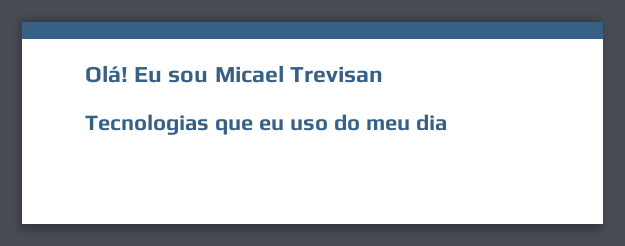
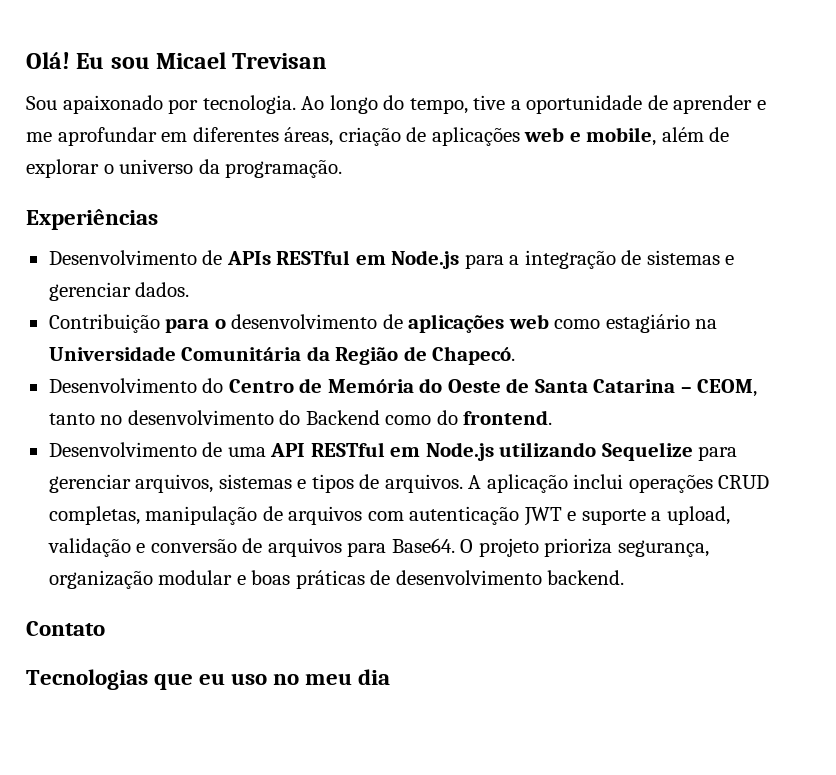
+ Sou apaixonado por tecnologia. Ao longo do tempo, tive a oportunidade de aprender e me aprofundar em diferentes áreas, criação de aplicações web e mobile, além de explorar o universo da programação.
+ Experiências
+ Desenvolvimento de APIs RESTful em Node.js para a integração de sistemas e gerenciar dados.
+ Contribuição para o desenvolvimento de aplicações web como estagiário na Universidade Comunitária da Região de Chapecó.
+ Desenvolvimento do Centro de Memória do Oeste de Santa Catarina – CEOM, tanto no desenvolvimento do Backend como do frontend.
+ Desenvolvimento de uma API RESTful em Node.js utilizando Sequelize para gerenciar arquivos, sistemas e tipos de arquivos. A aplicação inclui operações CRUD completas, manipulação de arquivos com autenticação JWT e suporte a upload, validação e conversão de arquivos para Base64. O projeto prioriza segurança, organização modular e boas práticas de desenvolvimento backend.
+ Contato
- Tecnologias que eu uso do meu dia
+ Tecnologias que eu uso no meu dia

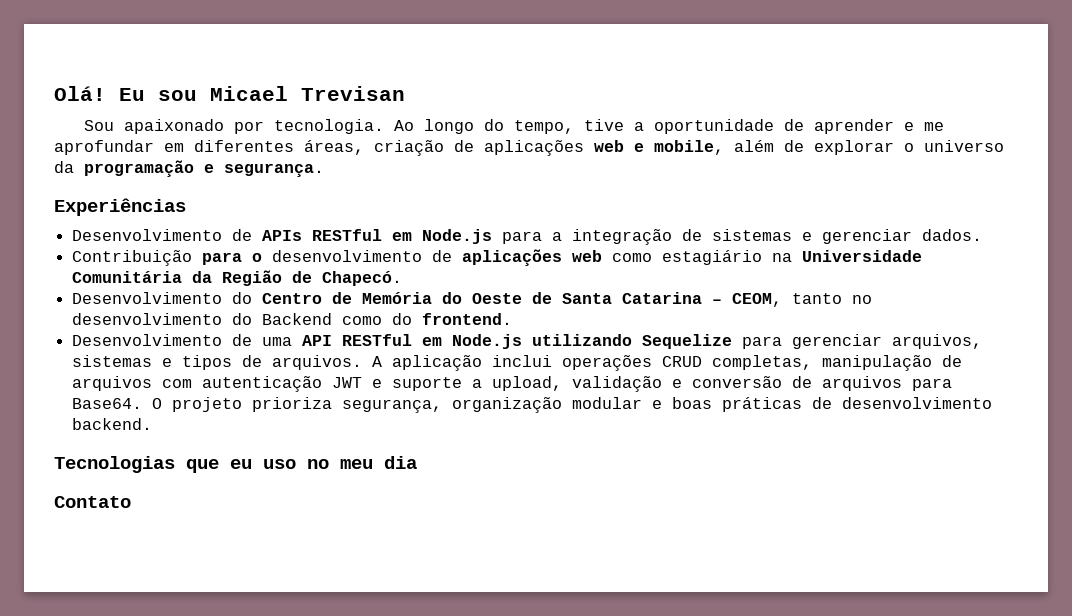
- Ao longo do tempo, tive a oportunidade de aprender e me aprofundar em diferentes áreas, criação de aplicações web e mobile, além de explorar o universo da programação.
+ Ao longo do tempo, tive a oportunidade de aprender e me aprofundar em diferentes áreas, criação de aplicações web e mobile, além de explorar o universo da programação e segurança.
- Contato
+ Contato

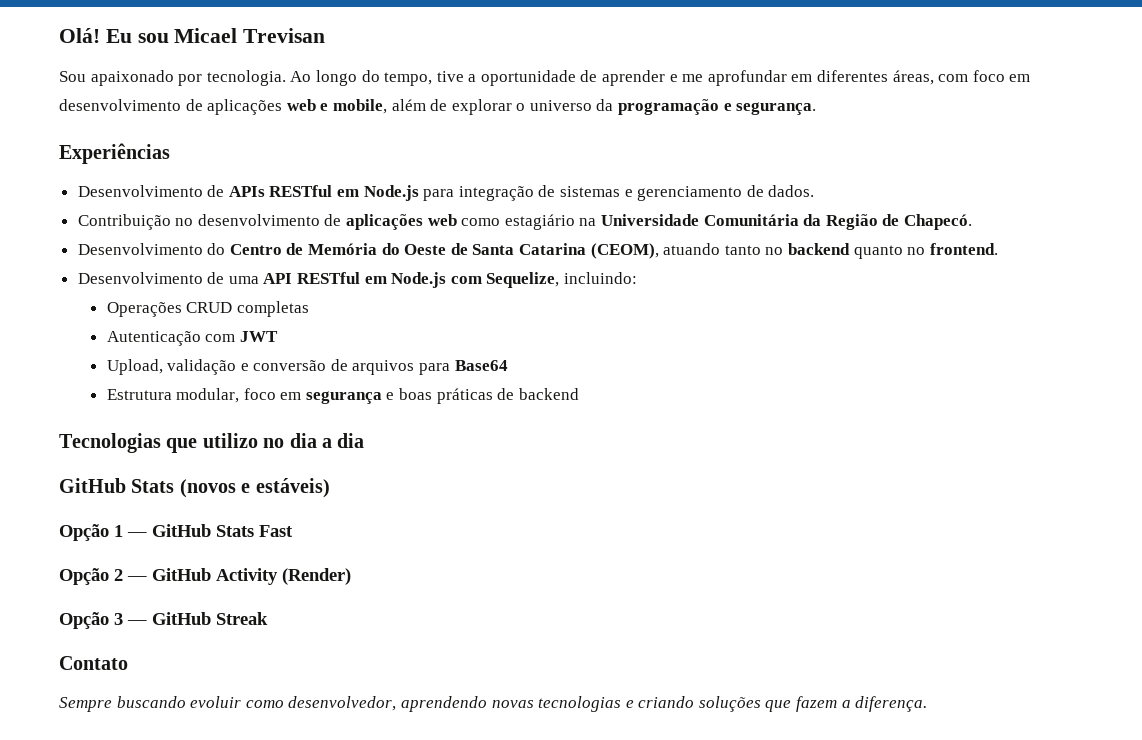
- Ao longo do tempo, tive a oportunidade de aprender e me aprofundar em diferentes áreas, criação de aplicações web e mobile, além de explorar o universo da programação e segurança.
+ Ao longo do tempo, tive a oportunidade de aprender e me aprofundar em diferentes áreas, com foco em desenvolvimento de aplicações web e mobile, além de explorar o universo da programação e segurança.
- Desenvolvimento de APIs RESTful em Node.js para a integração de sistemas e gerenciar dados.
+ Desenvolvimento de APIs RESTful em Node.js para integração de sistemas e gerenciamento de dados.
- Contribuição para o desenvolvimento de aplicações web como estagiário na Universidade Comunitária da Região de Chapecó.
+ Contribuição no desenvolvimento de aplicações web como estagiário na Universidade Comunitária da Região de Chapecó.
- Desenvolvimento do Centro de Memória do Oeste de Santa Catarina – CEOM, tanto no desenvolvimento do Backend como do frontend.
+ Desenvolvimento do Centro de Memória do Oeste de Santa Catarina (CEOM), atuando tanto no backend quanto no frontend.
- Desenvolvimento de uma API RESTful em Node.js utilizando Sequelize para gerenciar arquivos, sistemas e tipos de arquivos. A aplicação inclui operações CRUD completas, manipulação de arquivos com autenticação JWT e suporte a upload, validação e conversão de arquivos para Base64. O projeto prioriza segurança, organização modular e boas práticas de desenvolvimento backend.
+ Desenvolvimento de uma API RESTful em Node.js com Sequelize, incluindo:
+ Operações CRUD completas
+ Autenticação com JWT
+ Upload, validação e conversão de arquivos para Base64
+ Estrutura modular, foco em segurança e boas práticas de backend
- Tecnologias que eu uso no meu dia
+ Tecnologias que utilizo no dia a dia
+ GitHub Stats (novos e estáveis)
+ Opção 1 — GitHub Stats Fast
+ Opção 2 — GitHub Activity (Render)
+ Opção 3 — GitHub Streak
  Contato
+ Sempre buscando evoluir como desenvolvedor, aprendendo novas tecnologias e criando soluções que fazem a diferença.

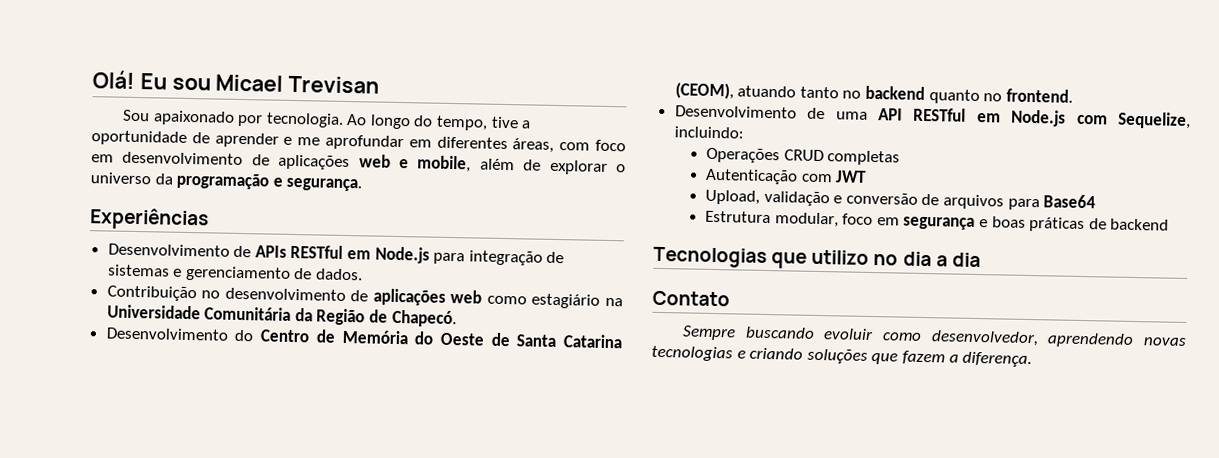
- GitHub Stats (novos e estáveis)
- Opção 1 — GitHub Stats Fast
- Opção 2 — GitHub Activity (Render)
- Opção 3 — GitHub Streak

